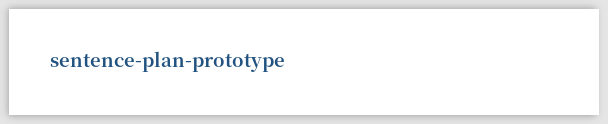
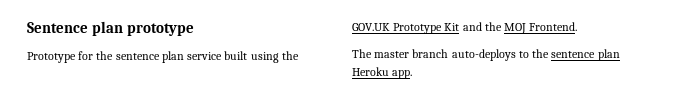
- sentence-plan-prototype
+ Sentence plan prototype
+ Prototype for the sentence plan service built using the GOV.UK Prototype Kit and the MOJ Frontend.
+ The master branch auto-deploys to the sentence plan Heroku app.

